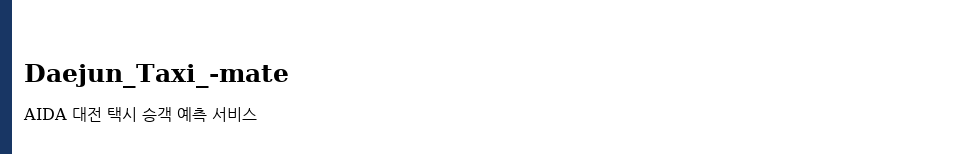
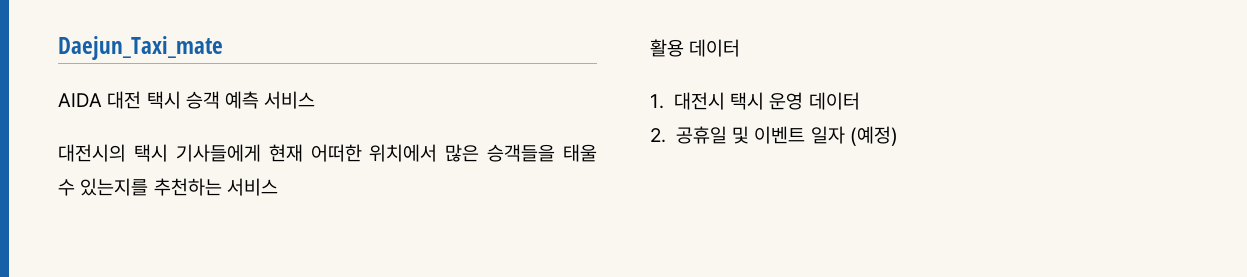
- Daejun_Taxi_-mate
+ Daejun_Taxi_mate
+ 대전시의 택시 기사들에게 현재 어떠한 위치에서 많은 승객들을 태울 수 있는지를 추천하는 서비스
+ 활용 데이터
+ 1. 대전시 택시 운영 데이터
+ 2. 공휴일 및 이벤트 일자 (예정)

